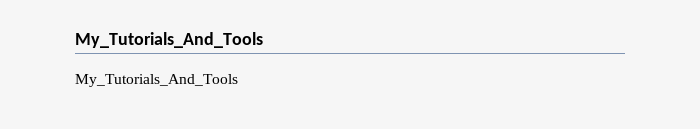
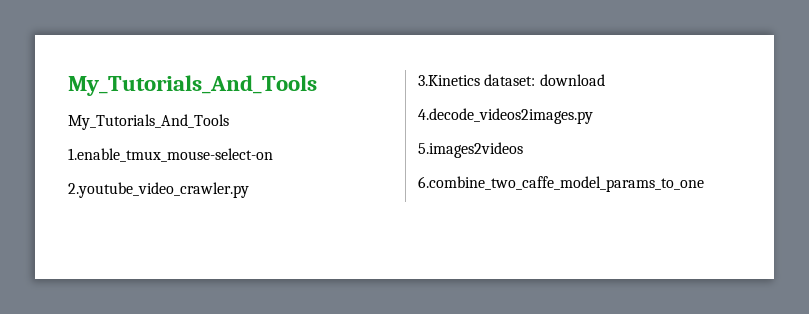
+ 1.enable_tmux_mouse-select-on
+ 2.youtube_video_crawler.py
+ 3.Kinetics dataset: download
+ 4.decode_videos2images.py
+ 5.images2videos
+ 6.combine_two_caffe_model_params_to_one

